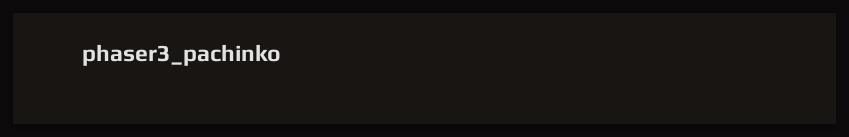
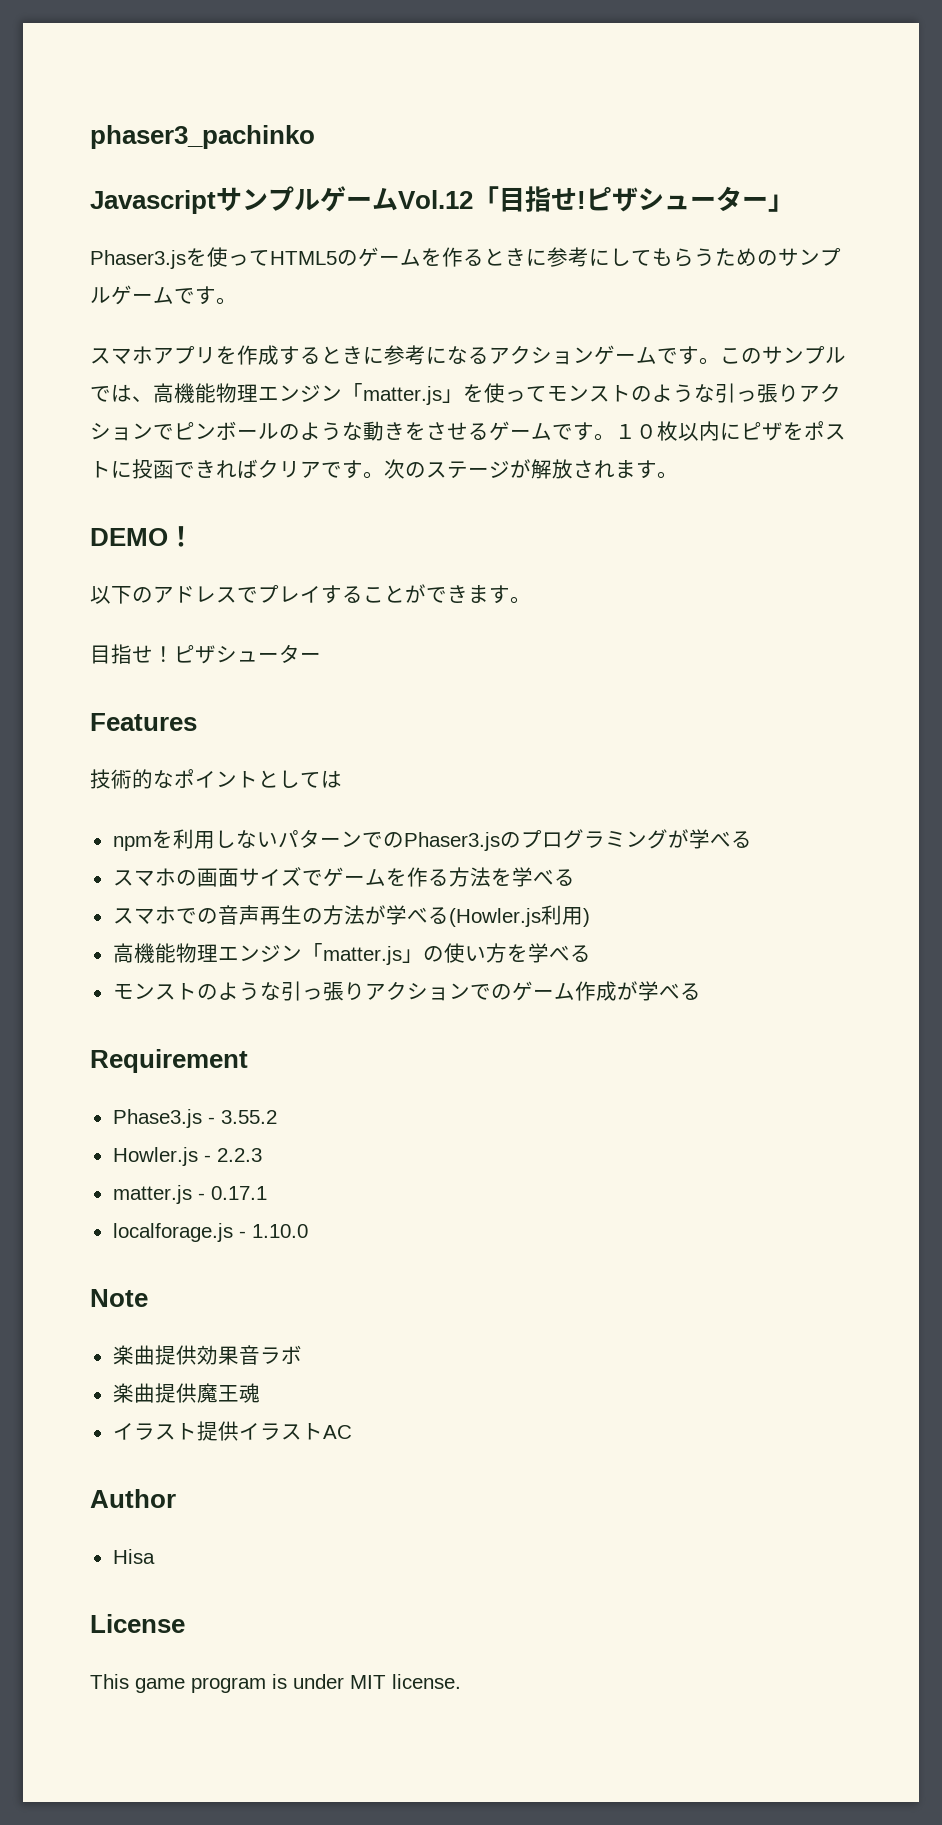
+ JavascriptサンプルゲームVol.12「目指せ!ピザシューター」
+ Phaser3.jsを使ってHTML5のゲームを作るときに参考にしてもらうためのサンプルゲームです。
+ スマホアプリを作成するときに参考になるアクションゲームです。このサンプルでは、高機能物理エンジン「matter.js」を使ってモンストのような引っ張りアクションでピンボールのような動きをさせるゲームです。１０枚以内にピザをポストに投函できればクリアです。次のステージが解放されます。
+ DEMO！
+ 以下のアドレスでプレイすることができます。
+ 目指せ！ピザシューター
+ Features
+ 技術的なポイントとしては
+ npmを利用しないパターンでのPhaser3.jsのプログラミングが学べる
+ スマホの画面サイズでゲームを作る方法を学べる
+ スマホでの音声再生の方法が学べる(Howler.js利用)
+ 高機能物理エンジン「matter.js」の使い方を学べる
+ モンストのような引っ張りアクションでのゲーム作成が学べる
+ Requirement
+ Phase3.js - 3.55.2
+ Howler.js - 2.2.3
+ matter.js - 0.17.1
+ localforage.js - 1.10.0
+ Note
+ 楽曲提供効果音ラボ
+ 楽曲提供魔王魂
+ イラスト提供イラストAC
+ Author
+ Hisa
+ License
+ This game program is under MIT license.

